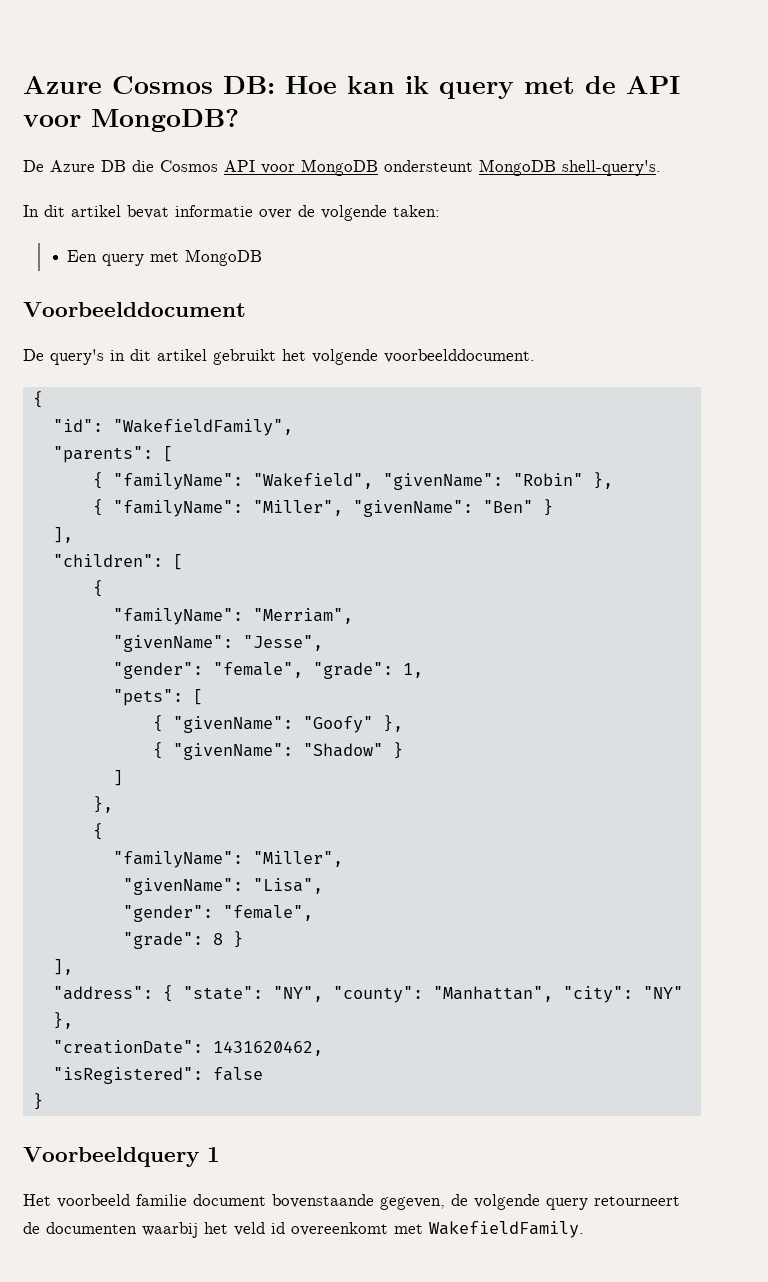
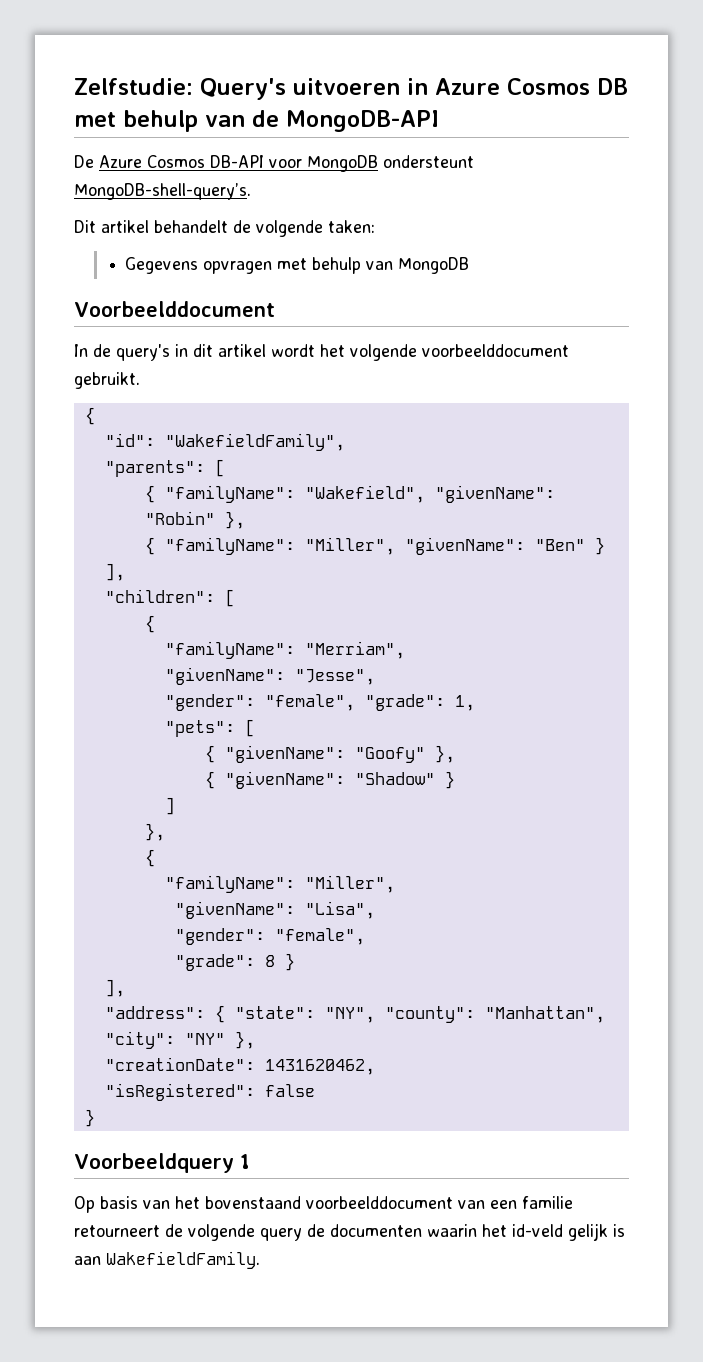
- Azure Cosmos DB: Hoe kan ik query met de API voor MongoDB?
- De Azure DB die Cosmos API voor MongoDB ondersteunt MongoDB shell-query's.
- In dit artikel bevat informatie over de volgende taken:
- Een query met MongoDB
+ Zelfstudie: Query's uitvoeren in Azure Cosmos DB met behulp van de MongoDB-API
+ De Azure Cosmos DB-API voor MongoDB ondersteunt MongoDB-shell-query’s.
+ Dit artikel behandelt de volgende taken:
+ Gegevens opvragen met behulp van MongoDB
- De query's in dit artikel gebruikt het volgende voorbeelddocument.
+ In de query's in dit artikel wordt het volgende voorbeelddocument gebruikt.
- Het voorbeeld familie document bovenstaande gegeven, de volgende query retourneert de documenten waarbij het veld id overeenkomt met WakefieldFamily.
+ Op basis van het bovenstaand voorbeelddocument van een familie retourneert de volgende query de documenten waarin het id-veld gelijk is aan WakefieldFamily.

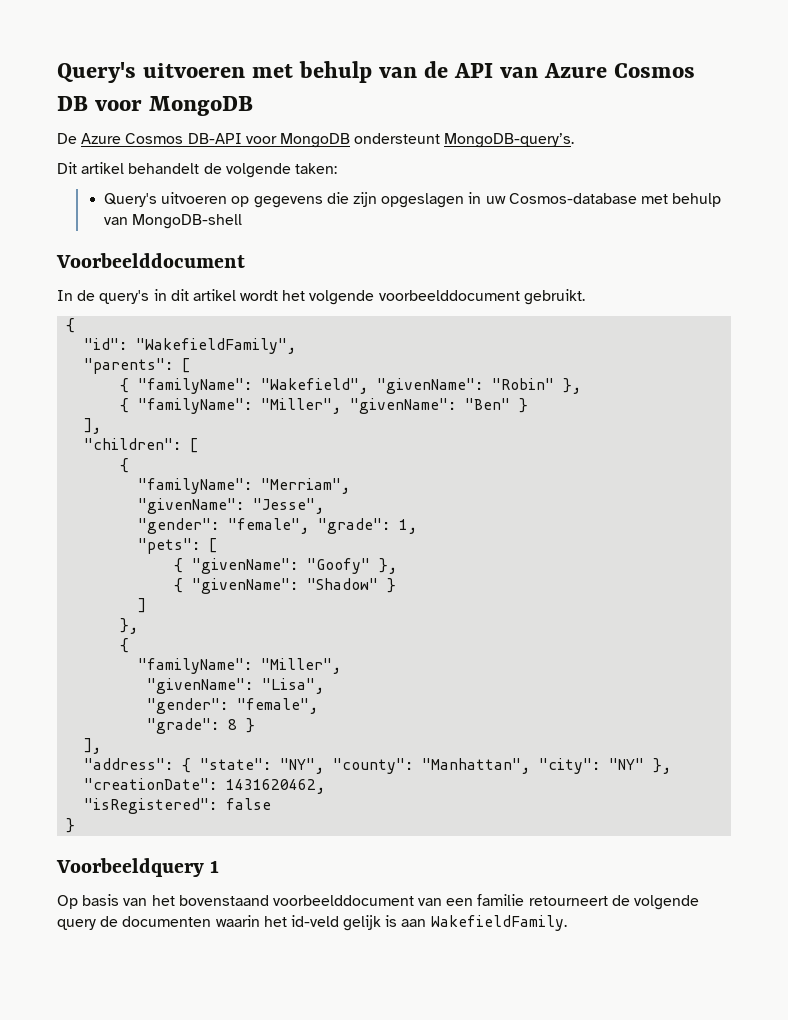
- Zelfstudie: Query's uitvoeren in Azure Cosmos DB met behulp van de MongoDB-API
+ Query's uitvoeren met behulp van de API van Azure Cosmos DB voor MongoDB
- De Azure Cosmos DB-API voor MongoDB ondersteunt MongoDB-shell-query’s.
+ De Azure Cosmos DB-API voor MongoDB ondersteunt MongoDB-query’s.
- Gegevens opvragen met behulp van MongoDB
+ Query's uitvoeren op gegevens die zijn opgeslagen in uw Cosmos-database met behulp van MongoDB-shell

